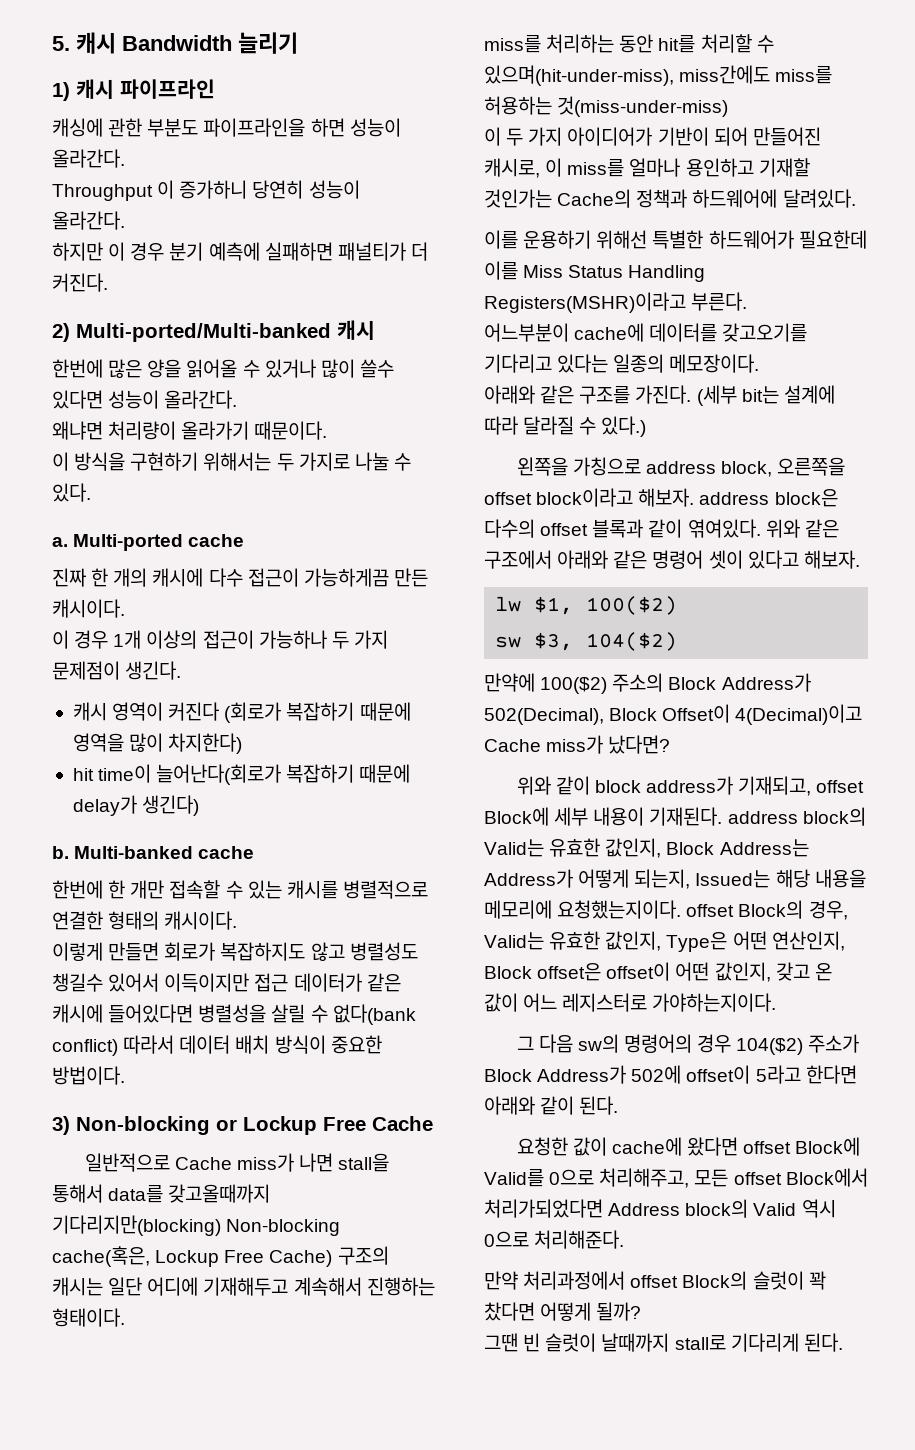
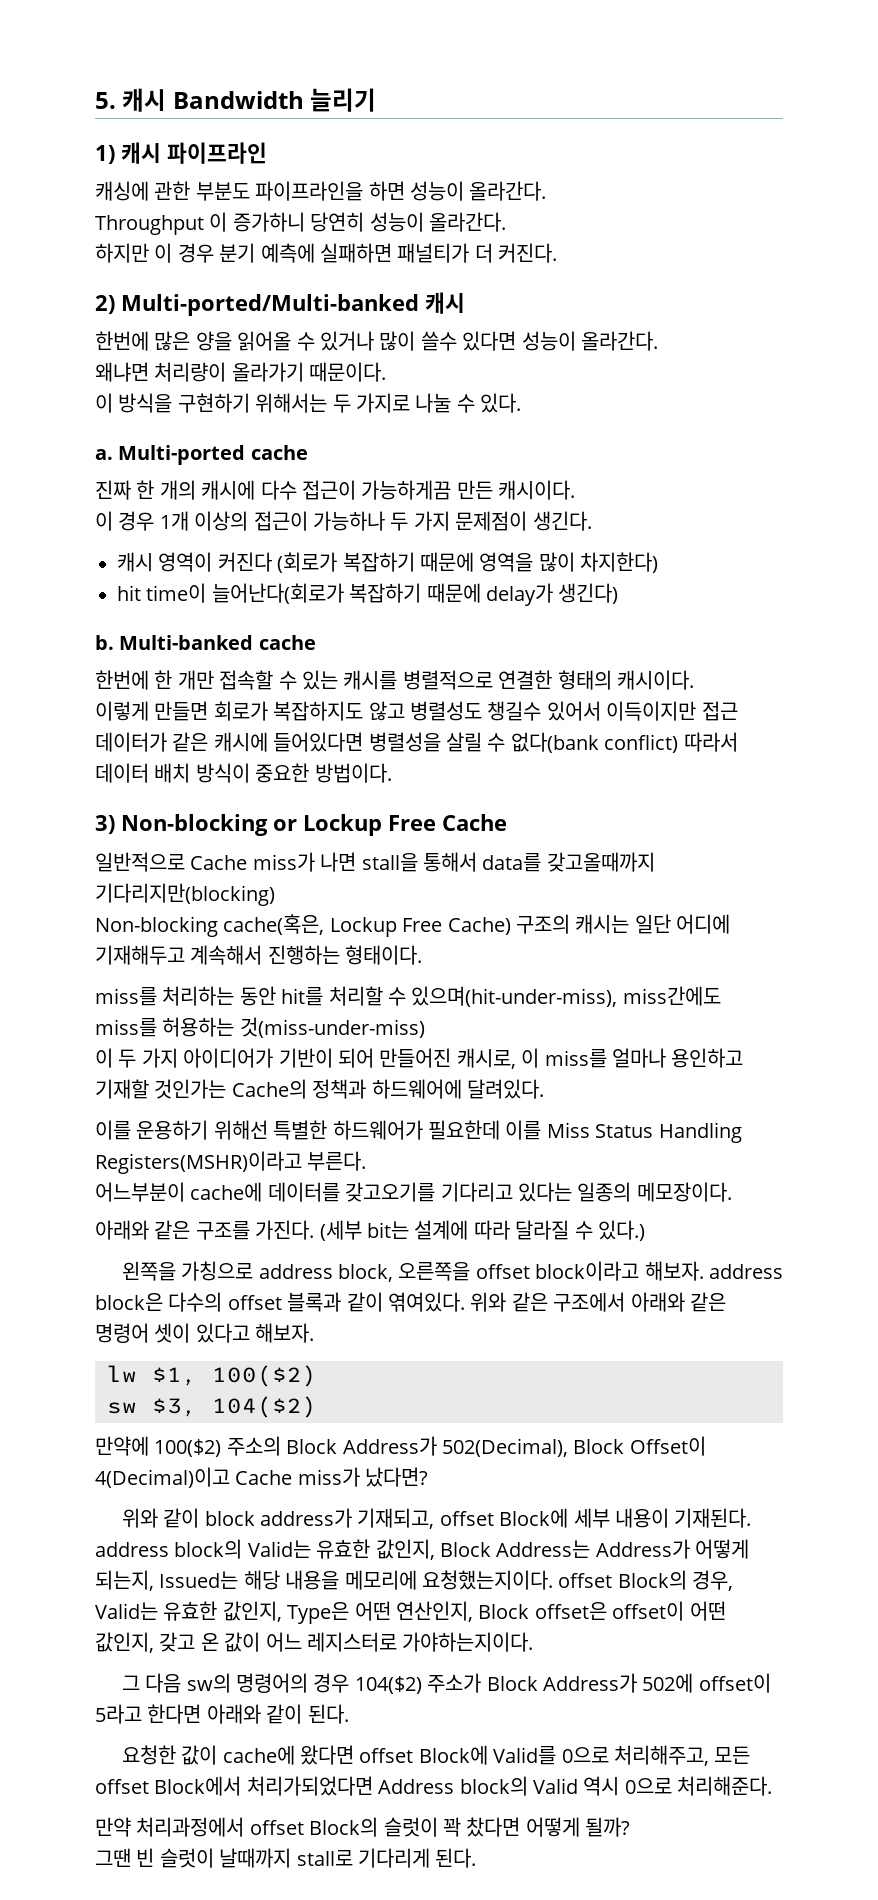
- 일반적으로 Cache miss가 나면 stall을 통해서 data를 갖고올때까지 기다리지만(blocking) Non-blocking cache(혹은, Lockup Free Cache) 구조의 캐시는 일단 어디에 기재해두고 계속해서 진행하는 형태이다.
+ 일반적으로 Cache miss가 나면 stall을 통해서 data를 갖고올때까지 기다리지만(blocking)
+ Non-blocking cache(혹은, Lockup Free Cache) 구조의 캐시는 일단 어디에 기재해두고 계속해서 진행하는 형태이다.

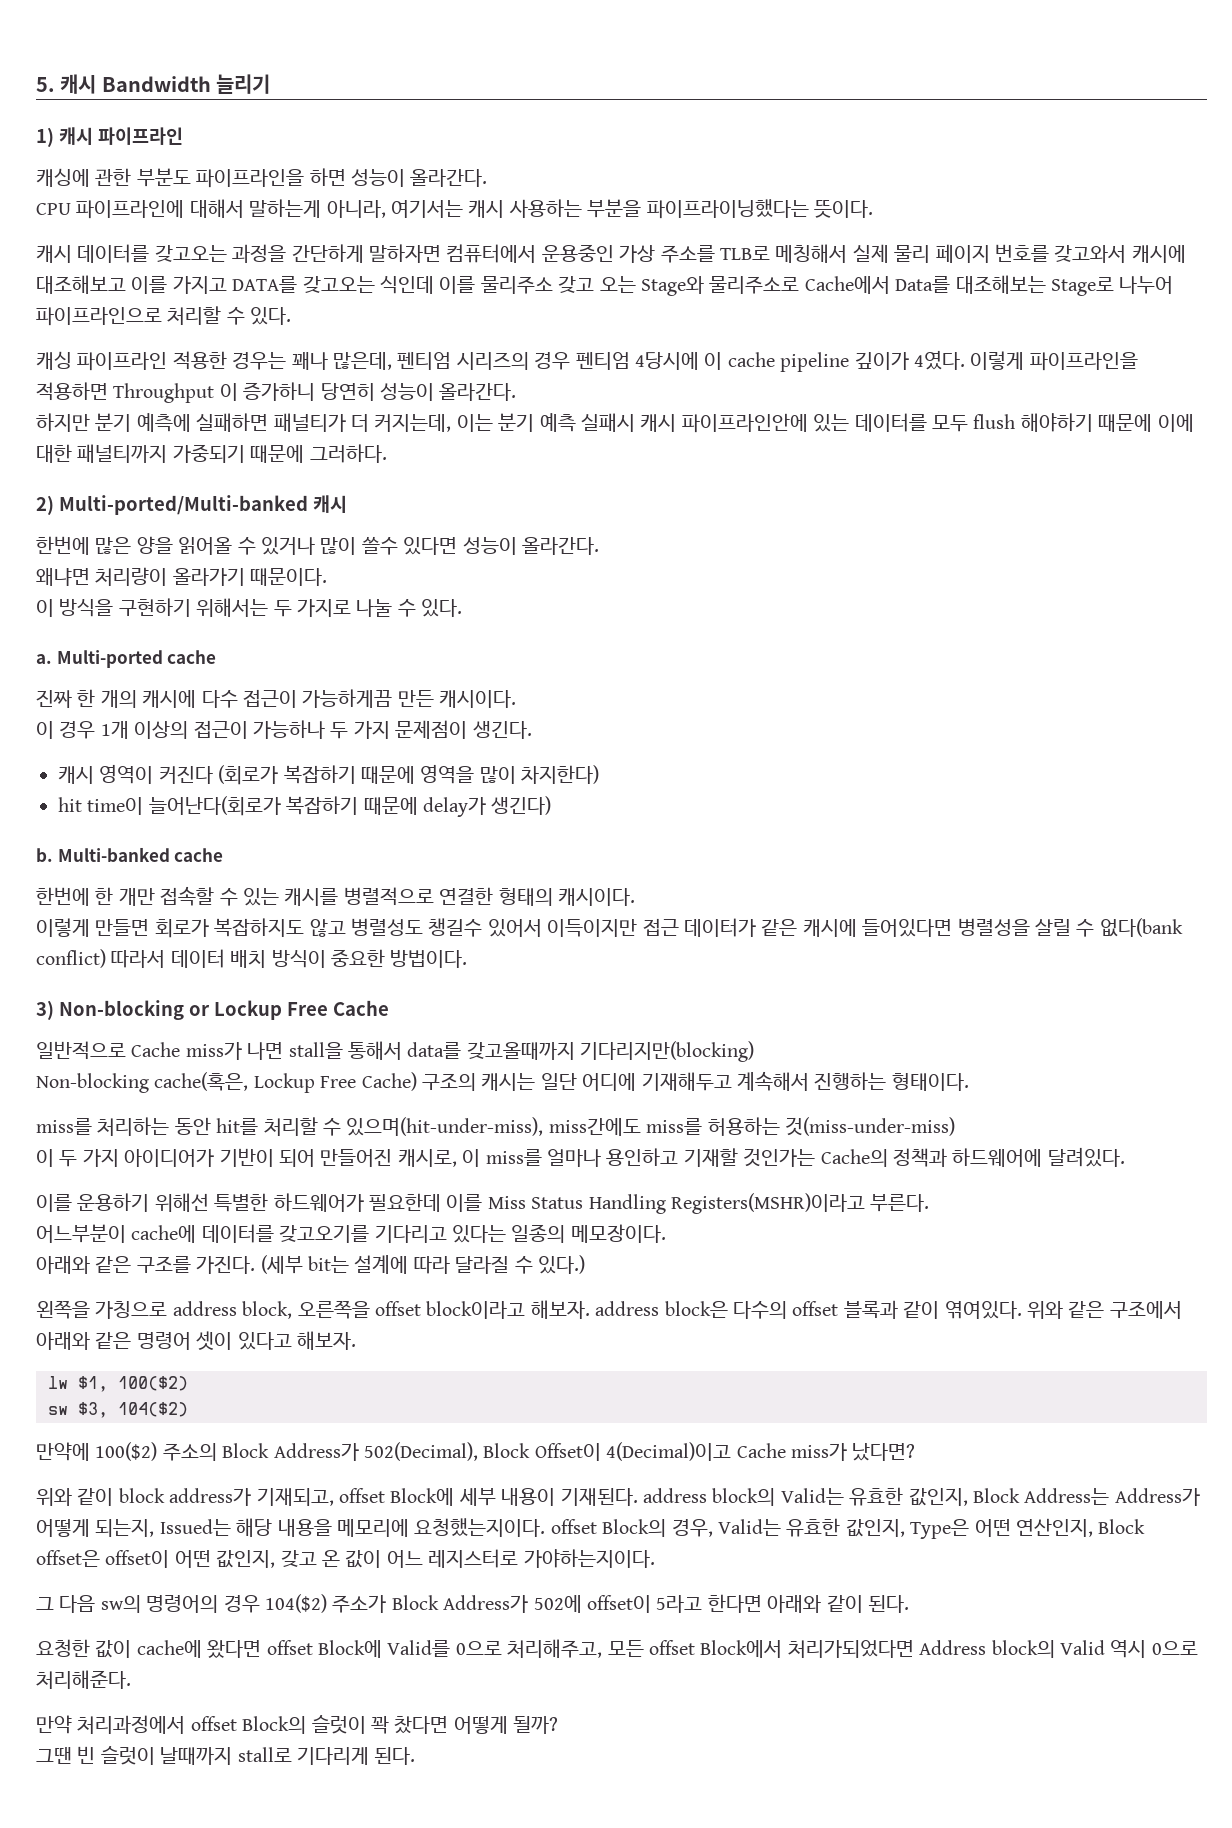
- Throughput 이 증가하니 당연히 성능이 올라간다.
+ CPU 파이프라인에 대해서 말하는게 아니라, 여기서는 캐시 사용하는 부분을 파이프라이닝했다는 뜻이다.
+ 캐시 데이터를 갖고오는 과정을 간단하게 말하자면 컴퓨터에서 운용중인 가상 주소를 TLB로 메칭해서 실제 물리 페이지 번호를 갖고와서 캐시에 대조해보고 이를 가지고 DATA를 갖고오는 식인데 이를 물리주소 갖고 오는 Stage와 물리주소로 Cache에서 Data를 대조해보는 Stage로 나누어 파이프라인으로 처리할 수 있다.
+ 캐싱 파이프라인 적용한 경우는 꽤나 많은데, 펜티엄 시리즈의 경우 펜티엄 4당시에 이 cache pipeline 깊이가 4였다. 이렇게 파이프라인을 적용하면 Throughput 이 증가하니 당연히 성능이 올라간다.
- 하지만 이 경우 분기 예측에 실패하면 패널티가 더 커진다.
+ 하지만 분기 예측에 실패하면 패널티가 더 커지는데, 이는 분기 예측 실패시 캐시 파이프라인안에 있는 데이터를 모두 flush 해야하기 때문에 이에 대한 패널티까지 가중되기 때문에 그러하다.

